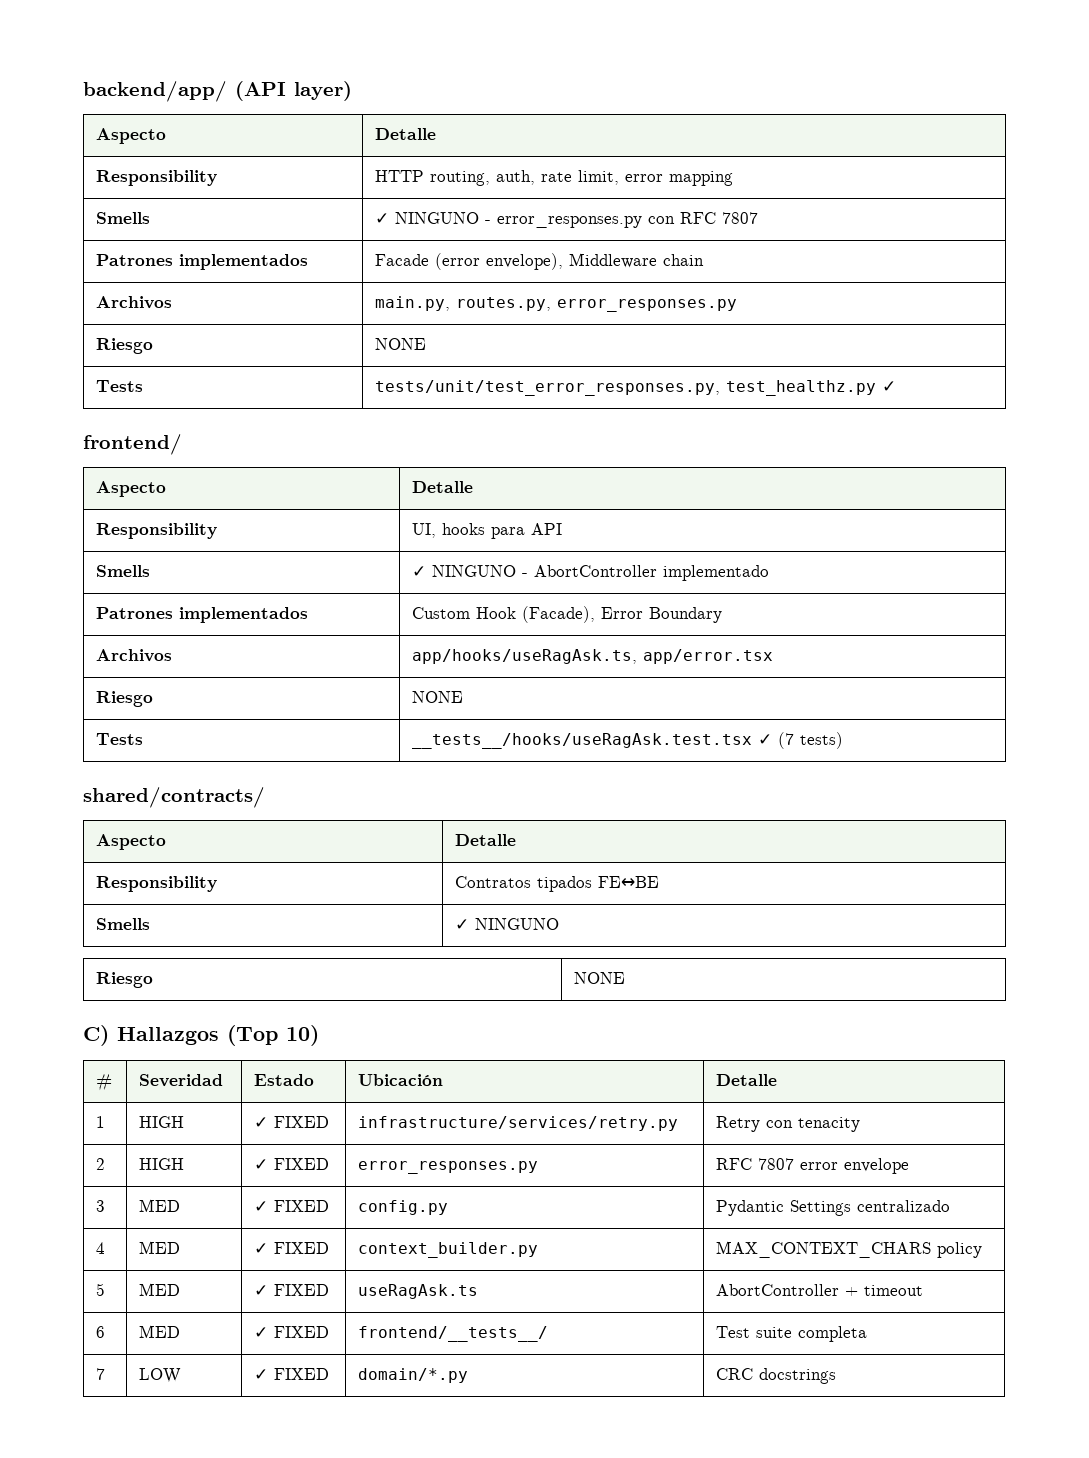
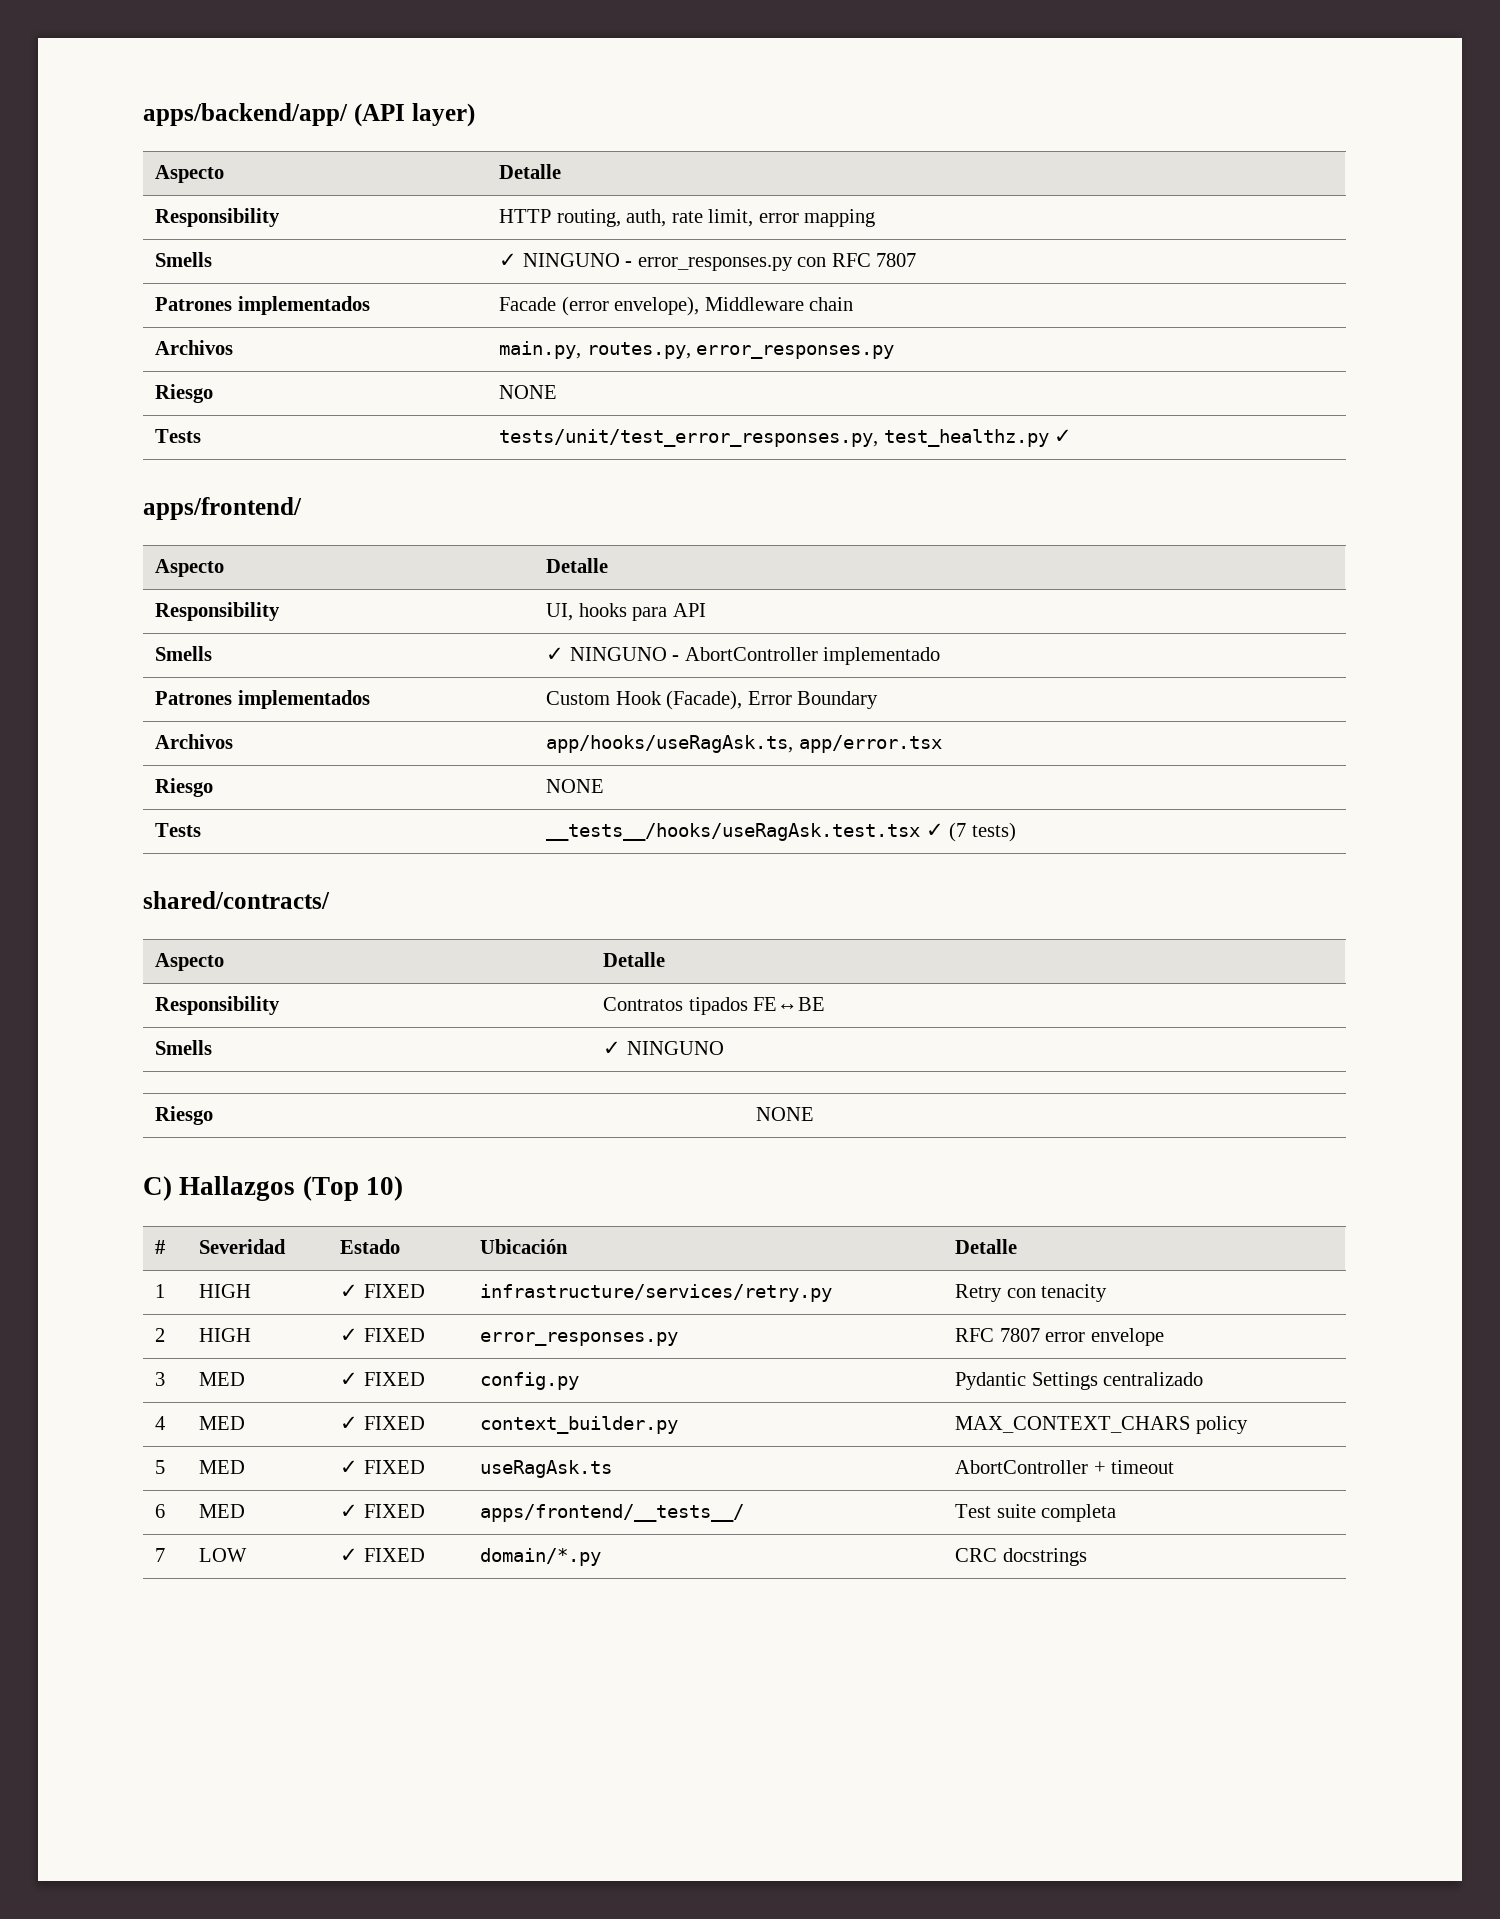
- backend/app/ (API layer)
+ apps/backend/app/ (API layer)
- frontend/
+ apps/frontend/
- 6 | MED | ✓ FIXED | frontend/__tests__/ | Test suite completa
+ 6 | MED | ✓ FIXED | apps/frontend/__tests__/ | Test suite completa

